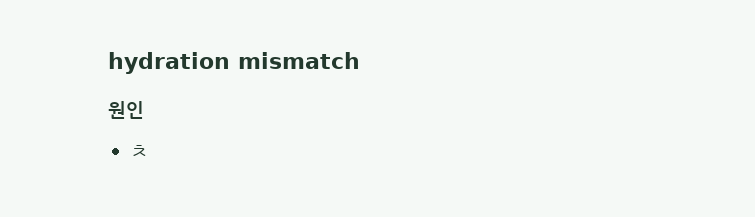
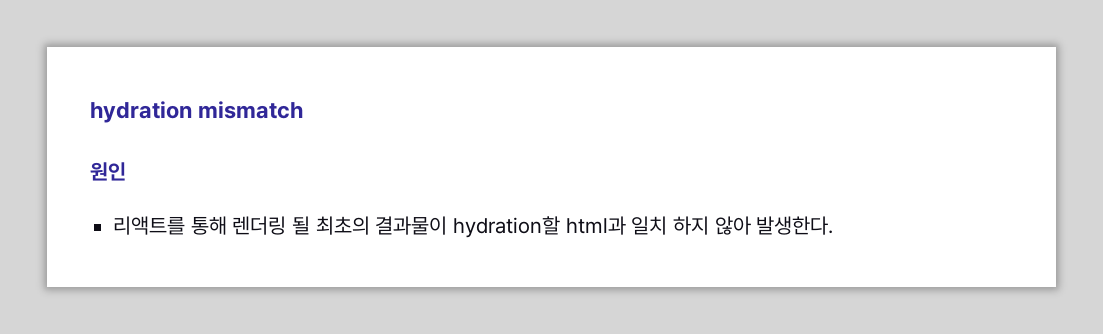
- ㅊ
+ 리액트를 통해 렌더링 될 최초의 결과물이 hydration할 html과 일치 하지 않아 발생한다.

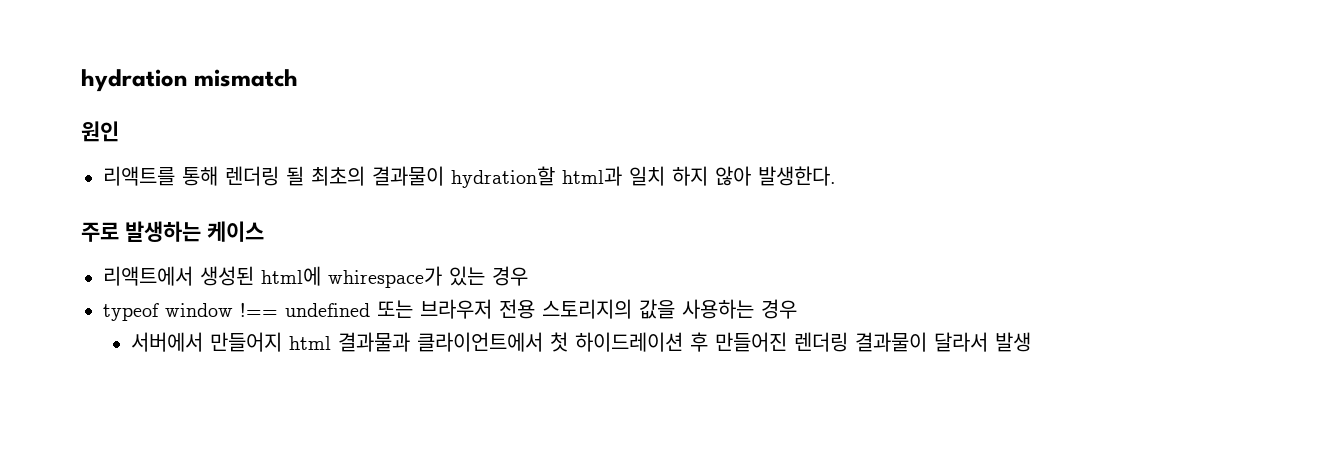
+ 주로 발생하는 케이스
+ 리액트에서 생성된 html에 whirespace가 있는 경우
+ typeof window !== undefined 또는 브라우저 전용 스토리지의 값을 사용하는 경우
+ 서버에서 만들어지 html 결과물과 클라이언트에서 첫 하이드레이션 후 만들어진 렌더링 결과물이 달라서 발생

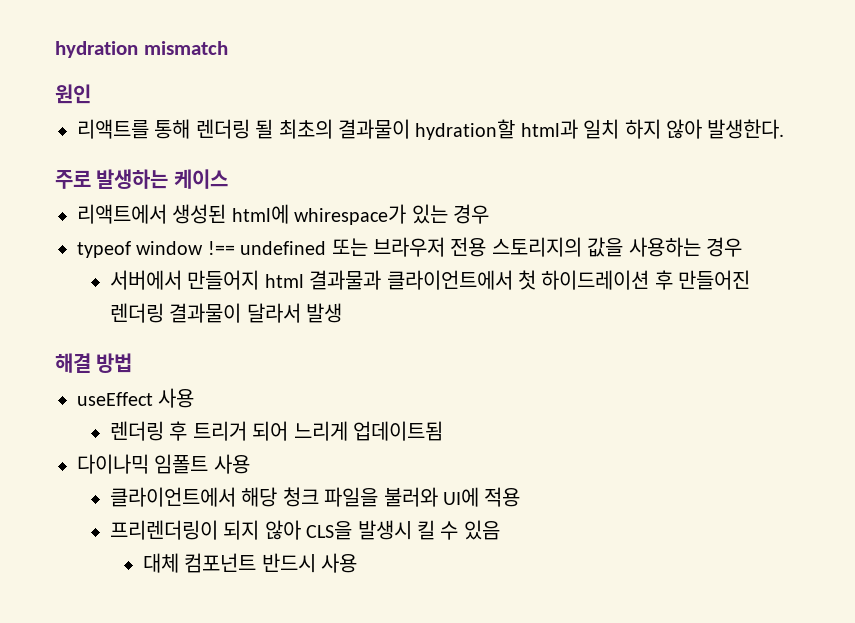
+ 해결 방법
+ useEffect 사용
+ 렌더링 후 트리거 되어 느리게 업데이트됨
+ 다이나믹 임폴트 사용
+ 클라이언트에서 해당 청크 파일을 불러와 UI에 적용
+ 프리렌더링이 되지 않아 CLS을 발생시 킬 수 있음
+ 대체 컴포넌트 반드시 사용

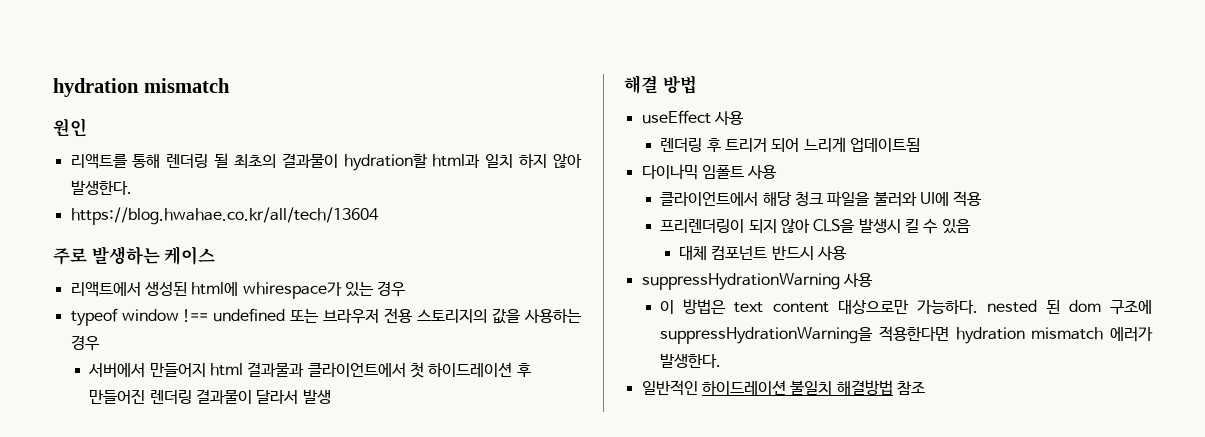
+ https://blog.hwahae.co.kr/all/tech/13604
+ suppressHydrationWarning 사용
+ 이 방법은 text content 대상으로만 가능하다. nested 된 dom 구조에 suppressHydrationWarning을 적용한다면 hydration mismatch 에러가 발생한다.
+ 일반적인 하이드레이션 불일치 해결방법 참조

